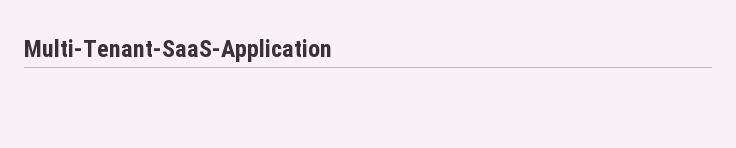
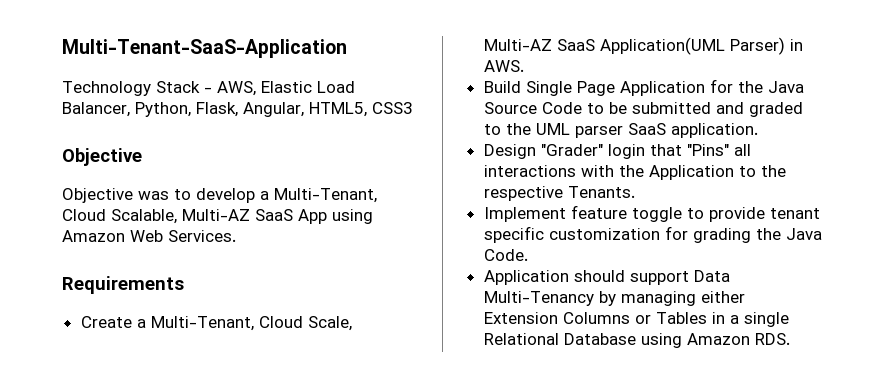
+ Technology Stack - AWS, Elastic Load Balancer, Python, Flask, Angular, HTML5, CSS3
+ Objective
+ Objective was to develop a Multi-Tenant, Cloud Scalable, Multi-AZ SaaS App using Amazon Web Services.
+ Requirements
+ Create a Multi-Tenant, Cloud Scale, Multi-AZ SaaS Application(UML Parser) in AWS.
+ Build Single Page Application for the Java Source Code to be submitted and graded to the UML parser SaaS application.
+ Design "Grader" login that "Pins" all interactions with the Application to the respective Tenants.
+ Implement feature toggle to provide tenant specific customization for grading the Java Code.
+ Application should support Data Multi-Tenancy by managing either Extension Columns or Tables in a single Relational Database using Amazon RDS.

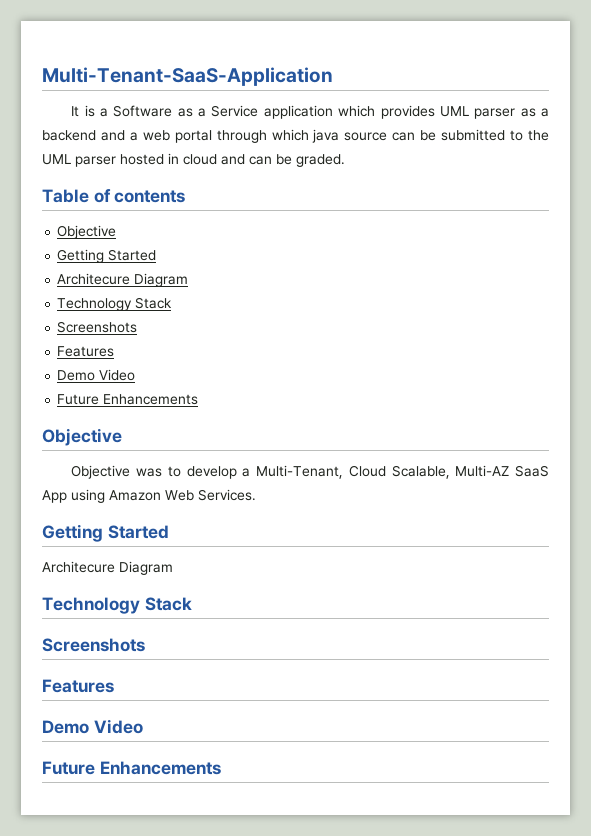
- Technology Stack - AWS, Elastic Load Balancer, Python, Flask, Angular, HTML5, CSS3
+ It is a Software as a Service application which provides UML parser as a backend and a web portal through which java source can be submitted to the UML parser hosted in cloud and can be graded.
+ Table of contents
+ Objective
+ Getting Started
+ Architecure Diagram
+ Technology Stack
+ Screenshots
+ Features
+ Demo Video
+ Future Enhancements
  Objective was to develop a Multi-Tenant, Cloud Scalable, Multi-AZ SaaS App using Amazon Web Services.
- Requirements
- Create a Multi-Tenant, Cloud Scale, Multi-AZ SaaS Application(UML Parser) in AWS.
- Build Single Page Application for the Java Source Code to be submitted and graded to the UML parser SaaS application.
- Design "Grader" login that "Pins" all interactions with the Application to the respective Tenants.
- Implement feature toggle to provide tenant specific customization for grading the Java Code.
- Application should support Data Multi-Tenancy by managing either Extension Columns or Tables in a single Relational Database using Amazon RDS.
+ Getting Started
+ Architecure Diagram
+ Technology Stack
+ Screenshots
+ Features
+ Demo Video
+ Future Enhancements

